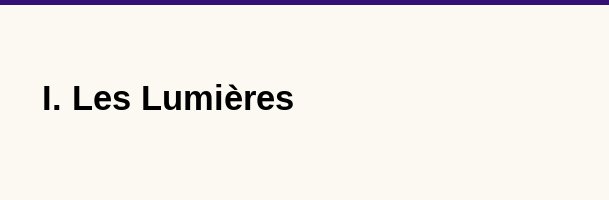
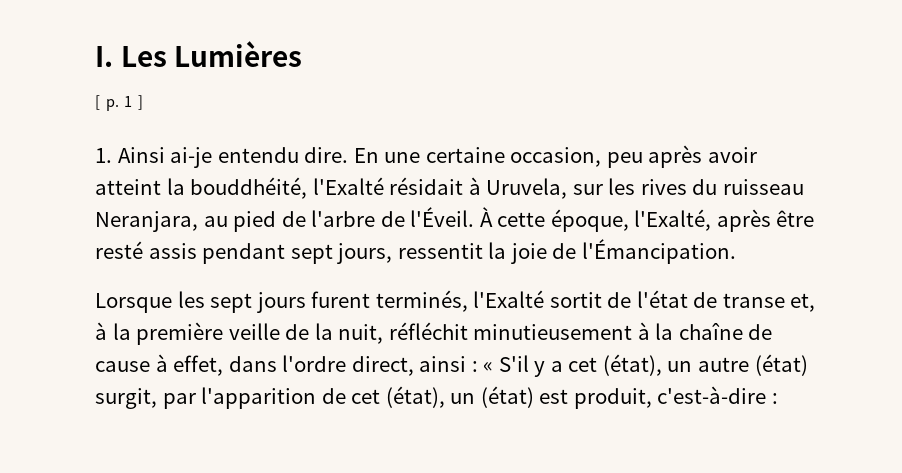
+ [ p. 1 ]
+ 1. Ainsi ai-je entendu dire. En une certaine occasion, peu après avoir atteint la bouddhéité, l'Exalté résidait à Uruvela, sur les rives du ruisseau Neranjara, au pied de l'arbre de l'Éveil. À cette époque, l'Exalté, après être resté assis pendant sept jours, ressentit la joie de l'Émancipation.
+ Lorsque les sept jours furent terminés, l'Exalté sortit de l'état de transe et, à la première veille de la nuit, réfléchit minutieusement à la chaîne de cause à effet, dans l'ordre direct, ainsi : « S'il y a cet (état), un autre (état) surgit, par l'apparition de cet (état), un (état) est produit, c'est-à-dire :

